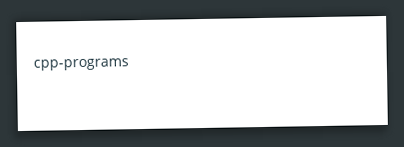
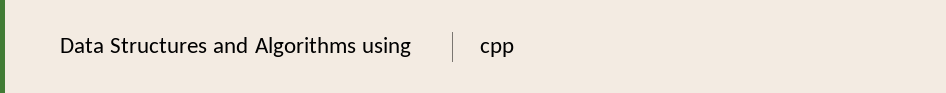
- cpp-programs
+ Data Structures and Algorithms using cpp

